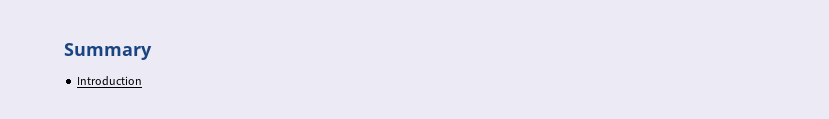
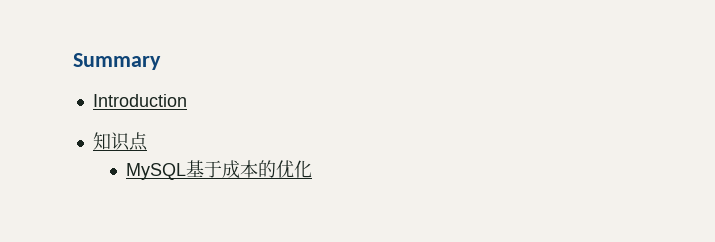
+ 知识点
+ MySQL基于成本的优化

